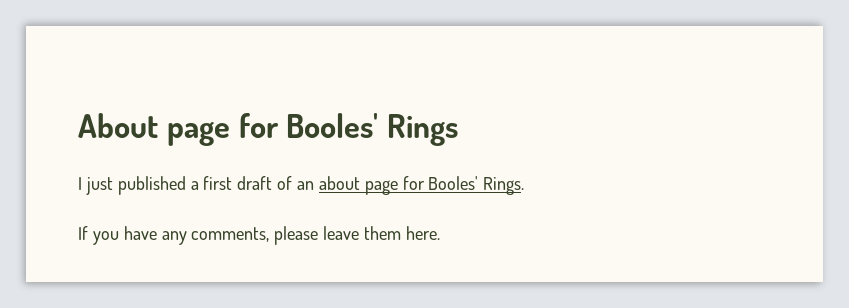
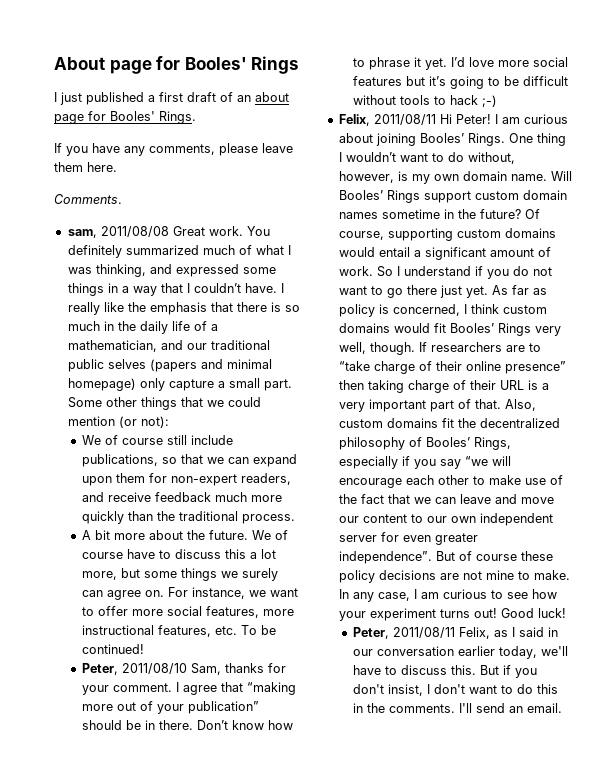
+ Comments.
+ sam, 2011/08/08 Great work. You definitely summarized much of what I was thinking, and expressed some things in a way that I couldn’t have. I really like the emphasis that there is so much in the daily life of a mathematician, and our traditional public selves (papers and minimal homepage) only capture a small part. Some other things that we could mention (or not):
+ We of course still include publications, so that we can expand upon them for non-expert readers, and receive feedback much more quickly than the traditional process.
+ A bit more about the future. We of course have to discuss this a lot more, but some things we surely can agree on. For instance, we want to offer more social features, more instructional features, etc. To be continued!
+ Peter, 2011/08/10 Sam, thanks for your comment. I agree that “making more out of your publication” should be in there. Don’t know how to phrase it yet. I’d love more social features but it’s going to be difficult without tools to hack ;-)
+ Felix, 2011/08/11 Hi Peter! I am curious about joining Booles’ Rings. One thing I wouldn’t want to do without, however, is my own domain name. Will Booles’ Rings support custom domain names sometime in the future? Of course, supporting custom domains would entail a significant amount of work. So I understand if you do not want to go there just yet. As far as policy is concerned, I think custom domains would fit Booles’ Rings very well, though. If researchers are to “take charge of their online presence” then taking charge of their URL is a very important part of that. Also, custom domains fit the decentralized philosophy of Booles’ Rings, especially if you say “we will encourage each other to make use of the fact that we can leave and move our content to our own independent server for even greater independence”. But of course these policy decisions are not mine to make. In any case, I am curious to see how your experiment turns out! Good luck!
+ Peter, 2011/08/11 Felix, as I said in our conversation earlier today, we'll have to discuss this. But if you don't insist, I don't want to do this in the comments. I'll send an email.

